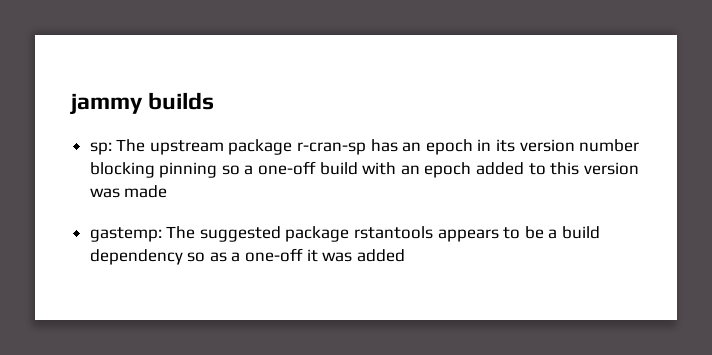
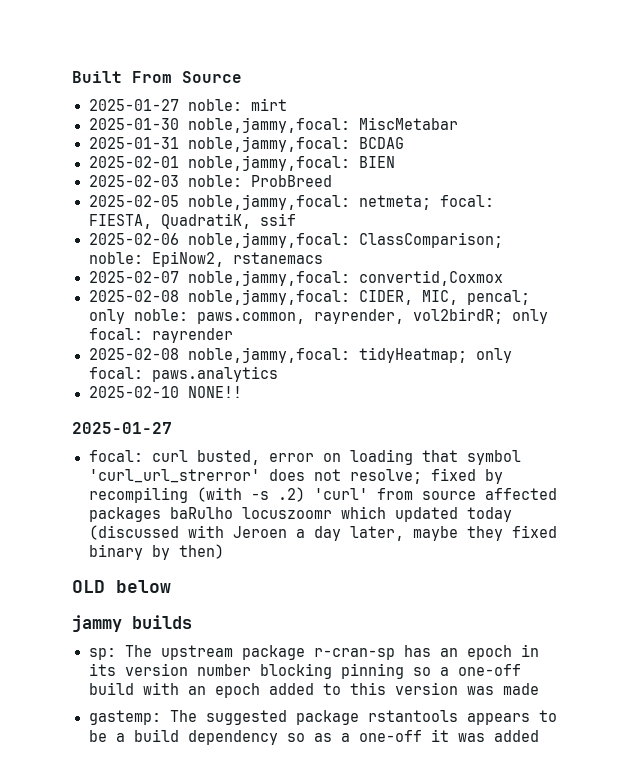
+ Built From Source
+ 2025-01-27 noble: mirt
+ 2025-01-30 noble,jammy,focal: MiscMetabar
+ 2025-01-31 noble,jammy,focal: BCDAG
+ 2025-02-01 noble,jammy,focal: BIEN
+ 2025-02-03 noble: ProbBreed
+ 2025-02-05 noble,jammy,focal: netmeta; focal: FIESTA, QuadratiK, ssif
+ 2025-02-06 noble,jammy,focal: ClassComparison; noble: EpiNow2, rstanemacs
+ 2025-02-07 noble,jammy,focal: convertid,Coxmox
+ 2025-02-08 noble,jammy,focal: CIDER, MIC, pencal; only noble: paws.common, rayrender, vol2birdR; only focal: rayrender
+ 2025-02-08 noble,jammy,focal: tidyHeatmap; only focal: paws.analytics
+ 2025-02-10 NONE!!
+ 2025-01-27
+ focal: curl busted, error on loading that symbol 'curl_url_strerror' does not resolve; fixed by recompiling (with -s .2) 'curl' from source affected packages baRulho locuszoomr which updated today (discussed with Jeroen a day later, maybe they fixed binary by then)
+ OLD below

